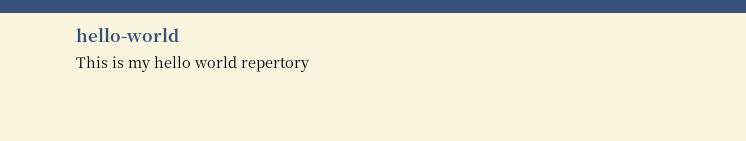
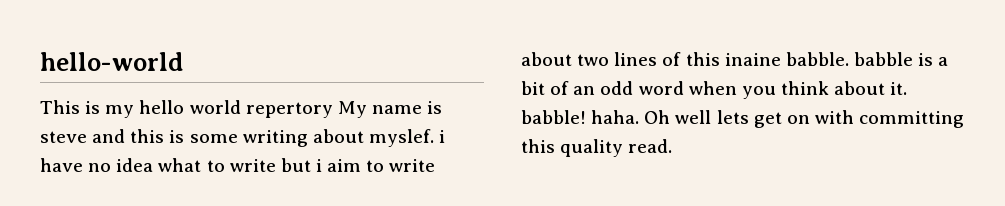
- This is my hello world repertory
+ This is my hello world repertory My name is steve and this is some writing about myslef. i have no idea what to write but i aim to write about two lines of this inaine babble. babble is a bit of an odd word when you think about it. babble! haha. Oh well lets get on with committing this quality read.

